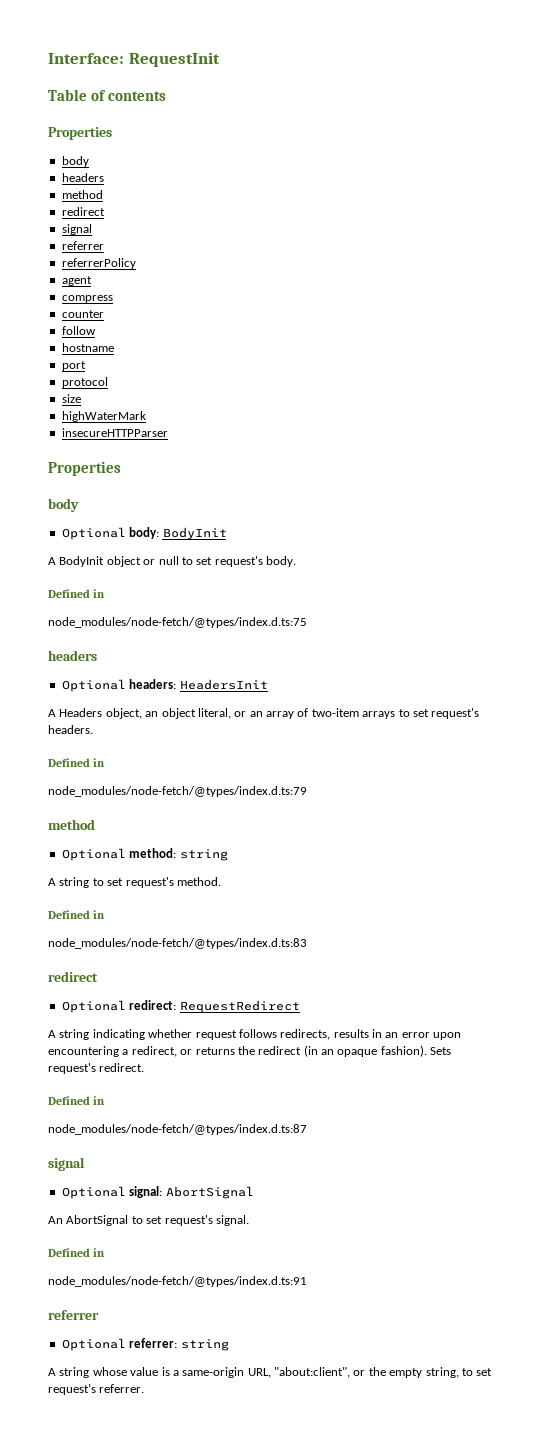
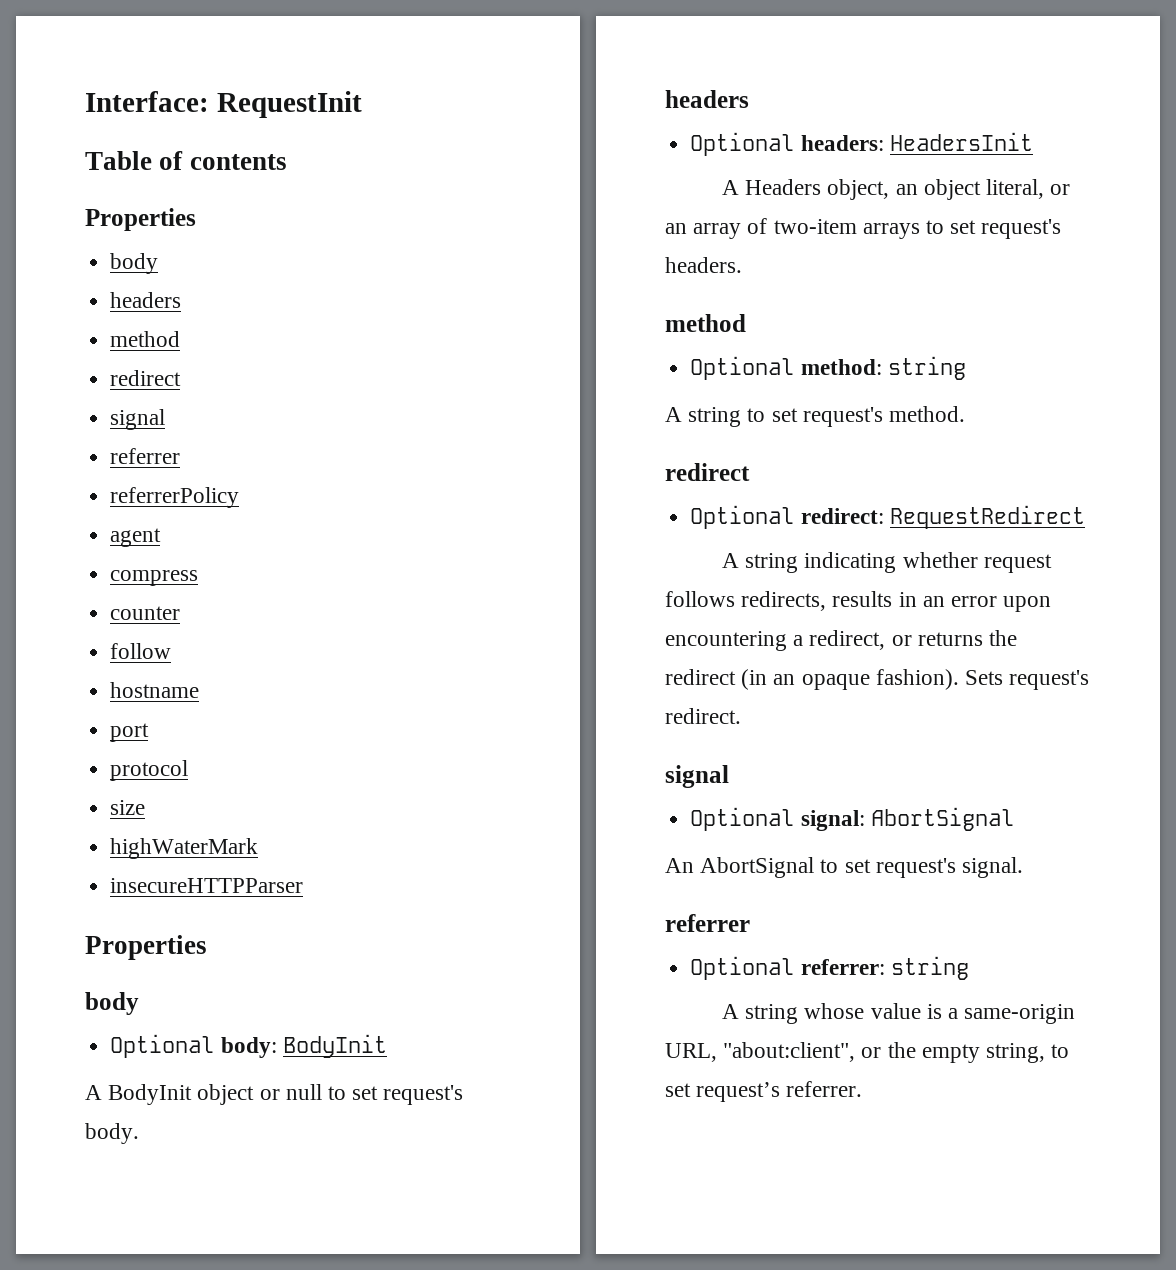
  A BodyInit object or null to set request's body.
- Defined in
- node_modules/node-fetch/@types/index.d.ts:75
  A Headers object, an object literal, or an array of two-item arrays to set request's headers.
- Defined in
- node_modules/node-fetch/@types/index.d.ts:79
  A string to set request's method.
- Defined in
- node_modules/node-fetch/@types/index.d.ts:83
  Sets request's redirect.
- Defined in
- node_modules/node-fetch/@types/index.d.ts:87
  An AbortSignal to set request's signal.
- Defined in
- node_modules/node-fetch/@types/index.d.ts:91

